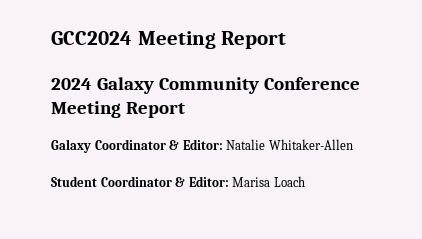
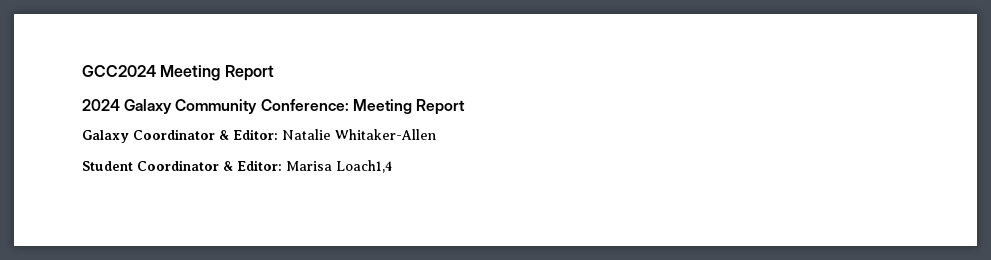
- 2024 Galaxy Community Conference Meeting Report
+ 2024 Galaxy Community Conference: Meeting Report
- Student Coordinator & Editor: Marisa Loach
+ Student Coordinator & Editor: Marisa Loach1,4

